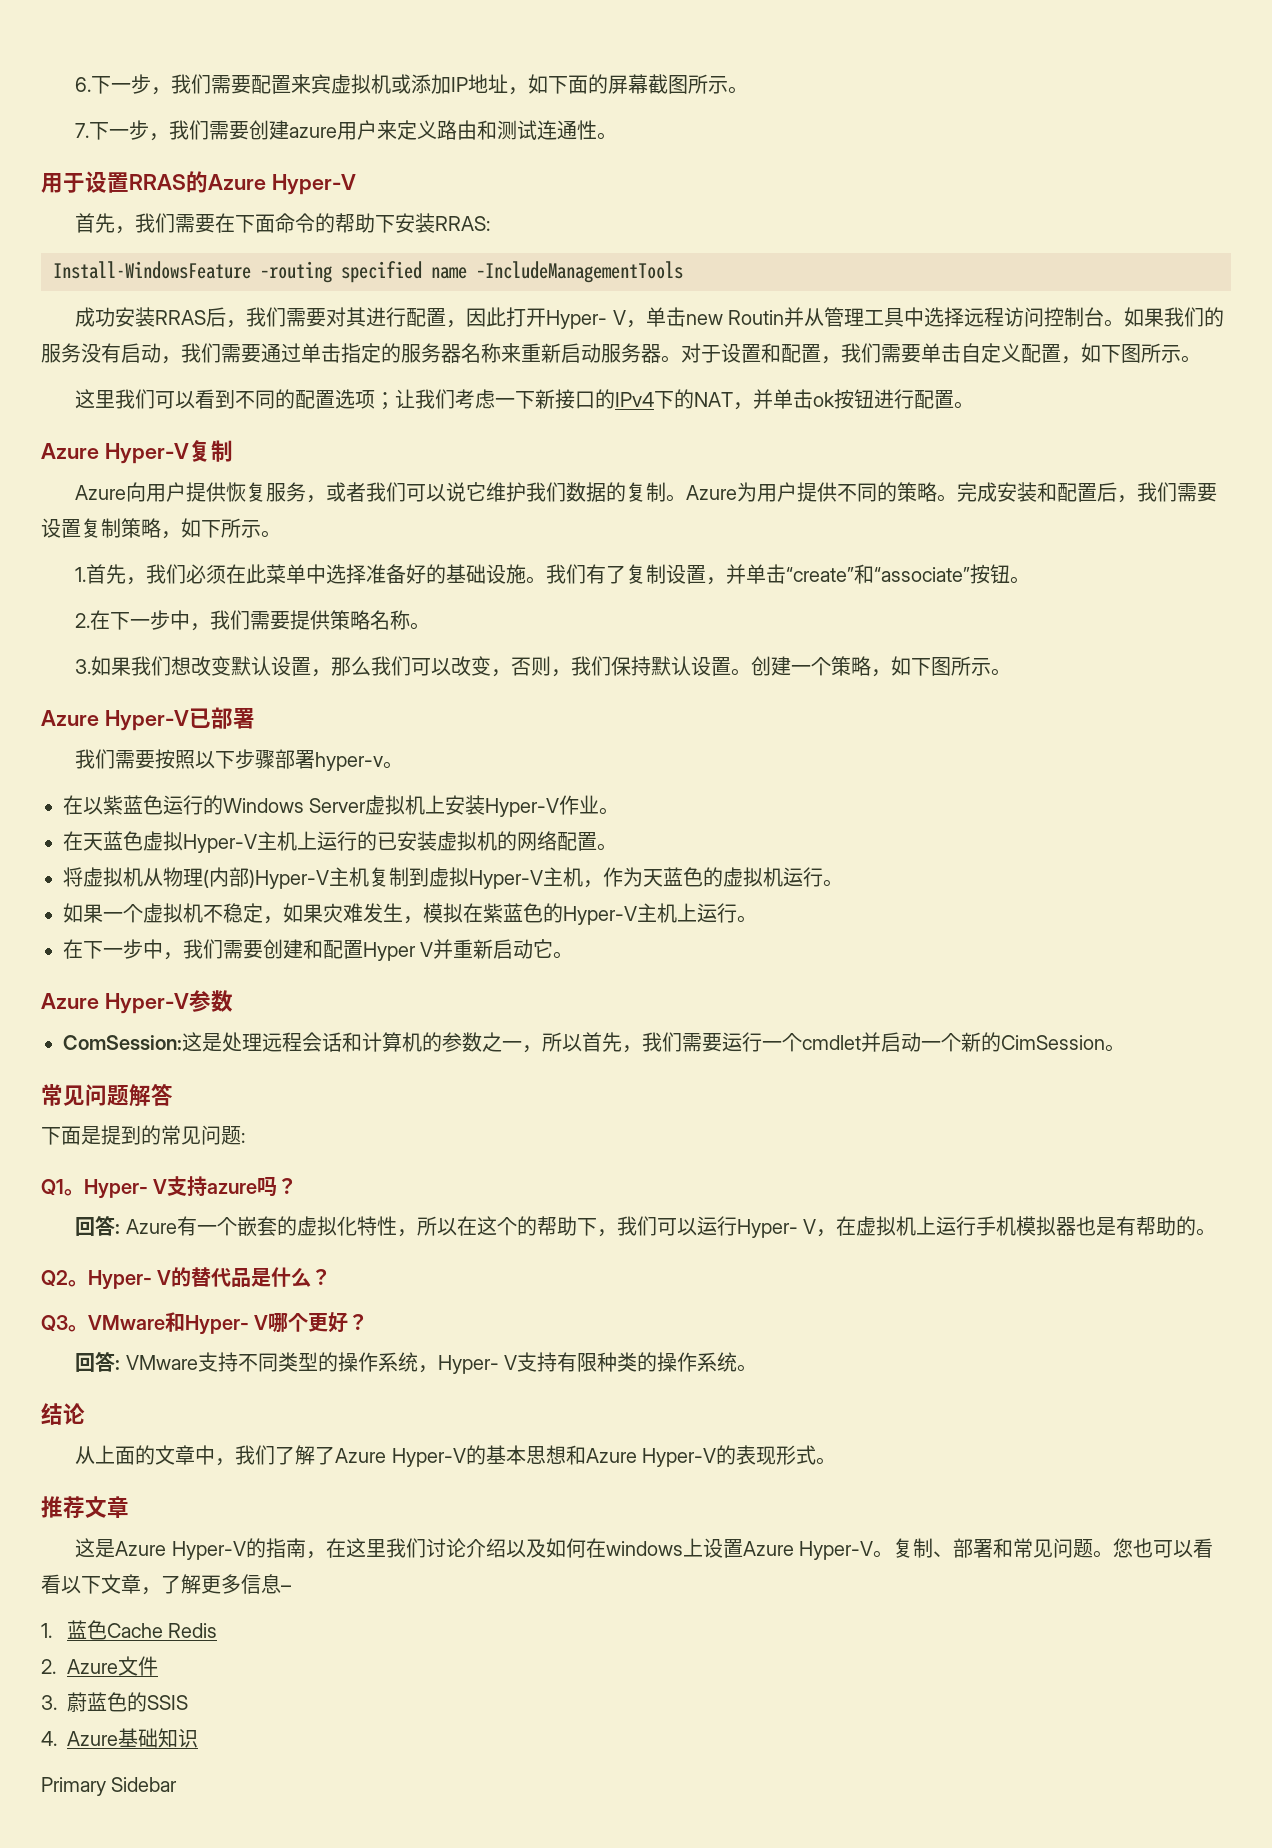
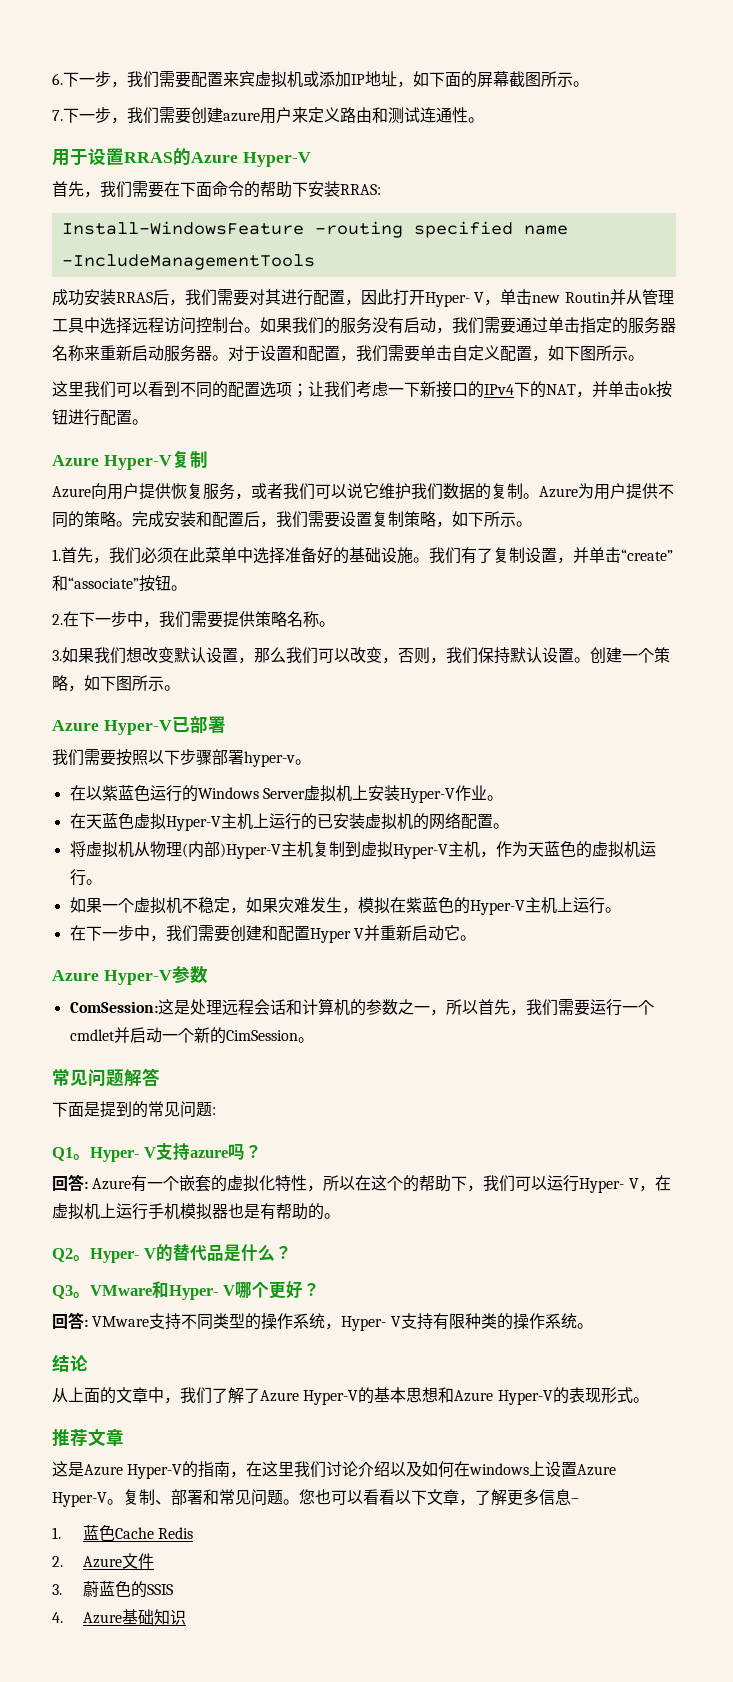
- Primary Sidebar

